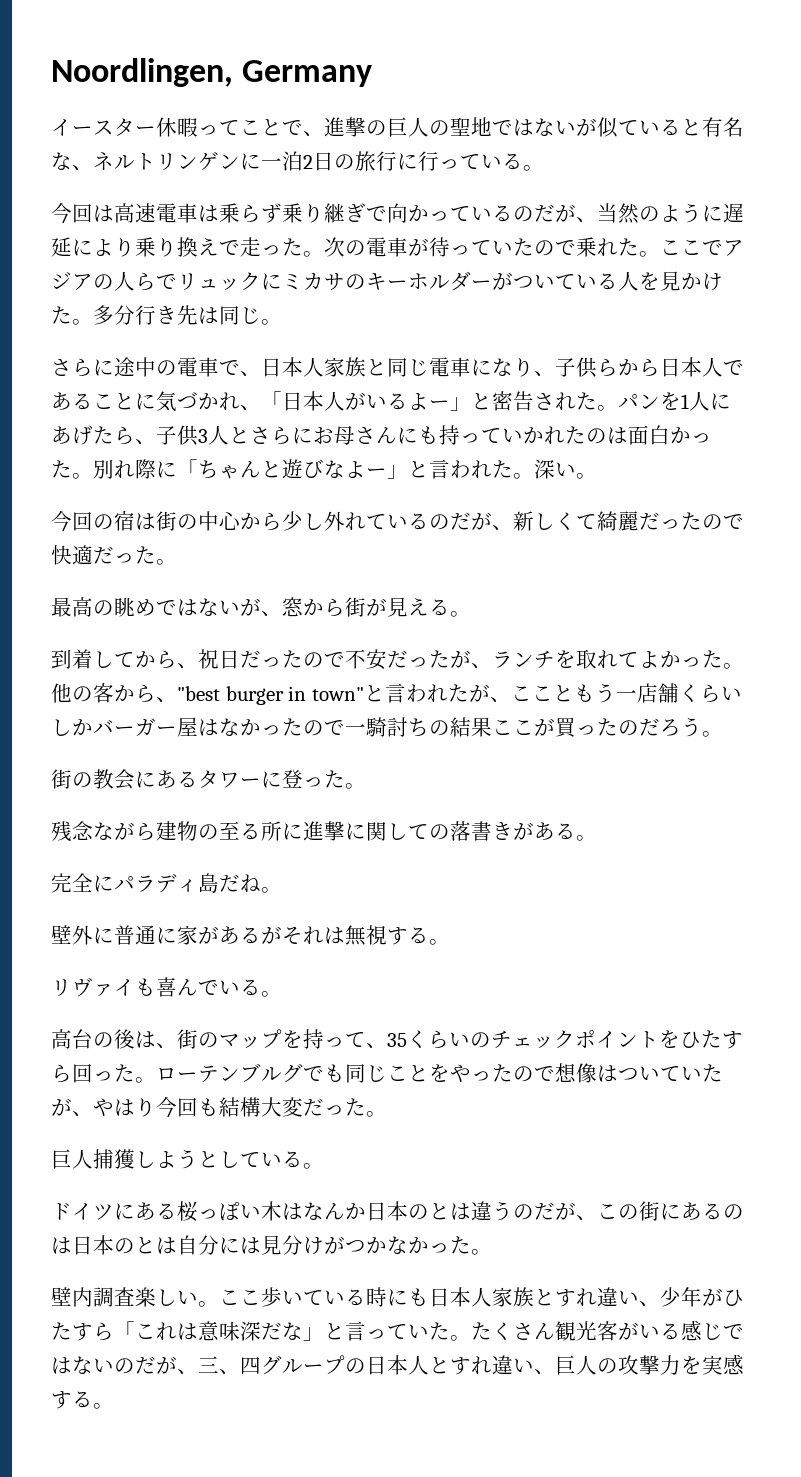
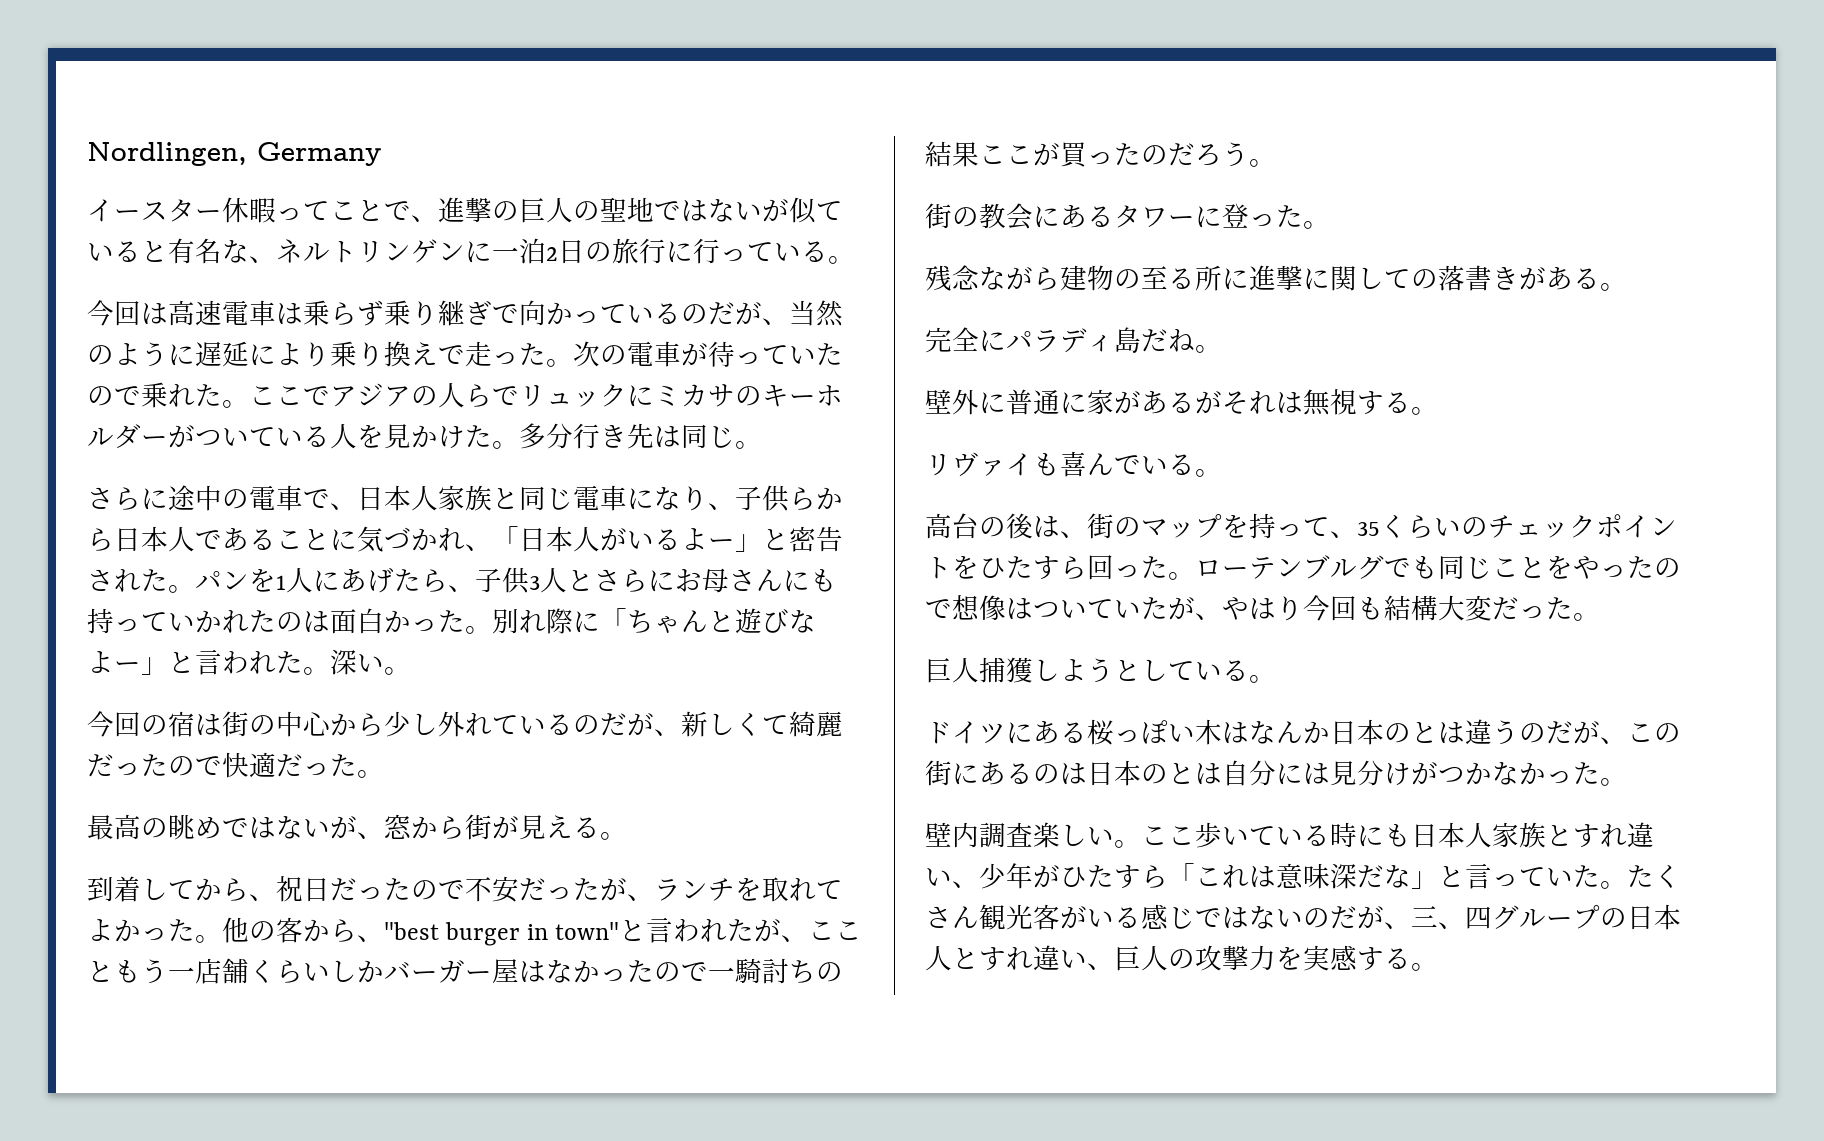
- Noordlingen, Germany
+ Nordlingen, Germany

